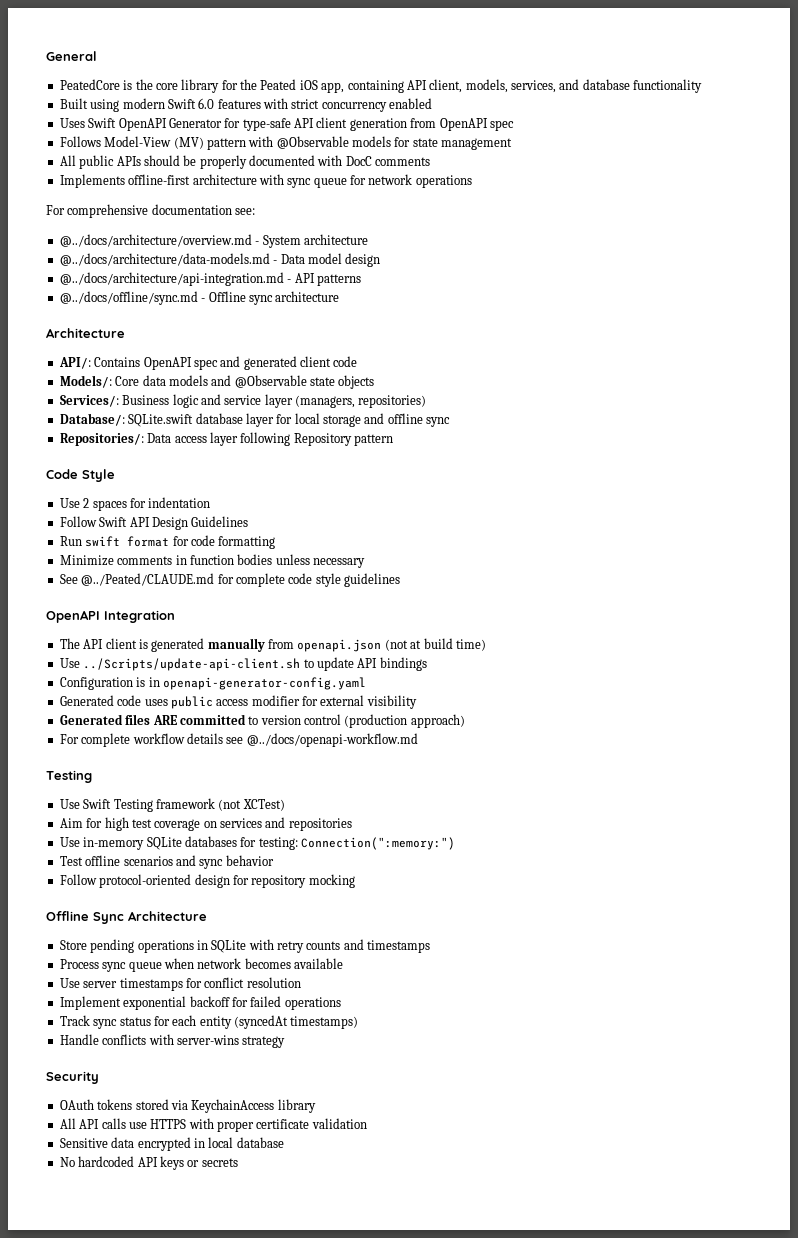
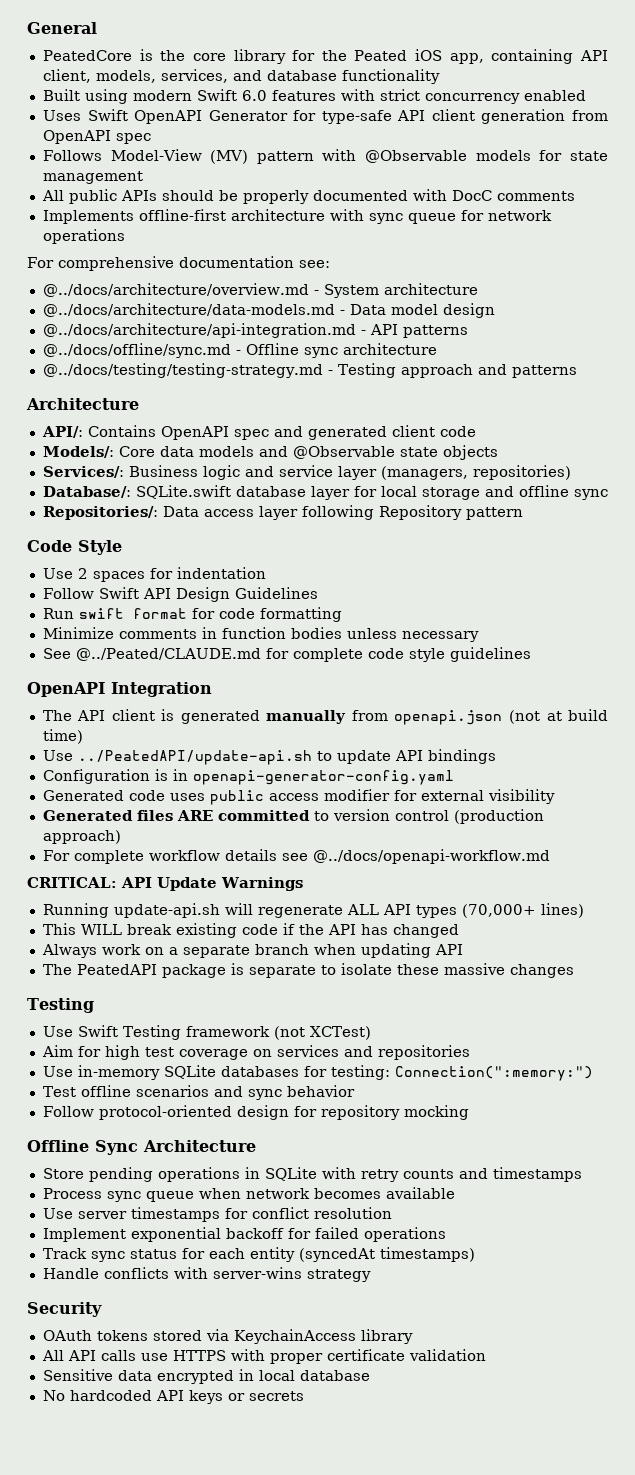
+ @../docs/testing/testing-strategy.md - Testing approach and patterns
- Use ../Scripts/update-api-client.sh to update API bindings
+ Use ../PeatedAPI/update-api.sh to update API bindings
+ CRITICAL: API Update Warnings
+ Running update-api.sh will regenerate ALL API types (70,000+ lines)
+ This WILL break existing code if the API has changed
+ Always work on a separate branch when updating API
+ The PeatedAPI package is separate to isolate these massive changes

